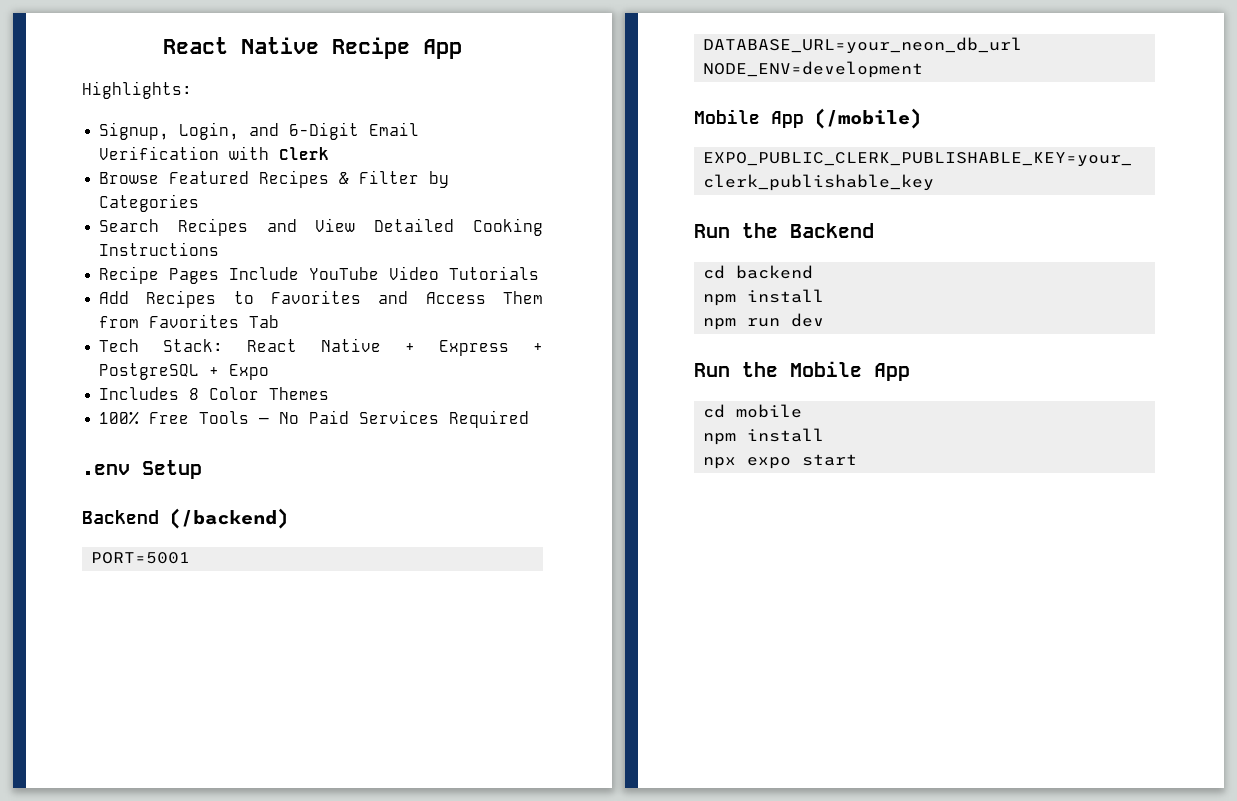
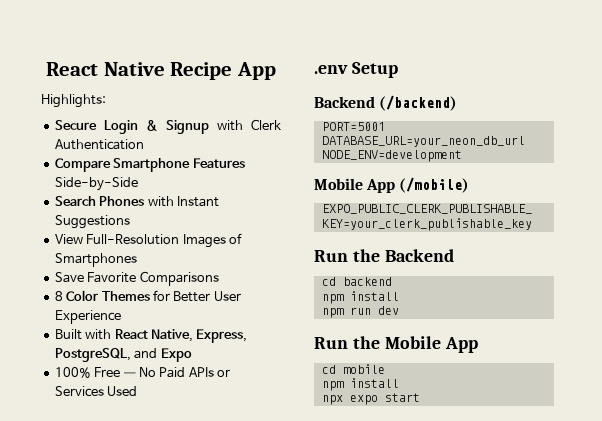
- Signup, Login, and 6-Digit Email Verification with Clerk
- Browse Featured Recipes & Filter by Categories
- Search Recipes and View Detailed Cooking Instructions
- Recipe Pages Include YouTube Video Tutorials
- Add Recipes to Favorites and Access Them from Favorites Tab
- Tech Stack: React Native + Express + PostgreSQL + Expo
- Includes 8 Color Themes
+ Secure Login & Signup with Clerk Authentication
+ Compare Smartphone Features Side-by-Side
+ Search Phones with Instant Suggestions
+ View Full-Resolution Images of Smartphones
+ Save Favorite Comparisons
+ 8 Color Themes for Better User Experience
+ Built with React Native, Express, PostgreSQL, and Expo
- 100% Free Tools — No Paid Services Required
+ 100% Free — No Paid APIs or Services Used

